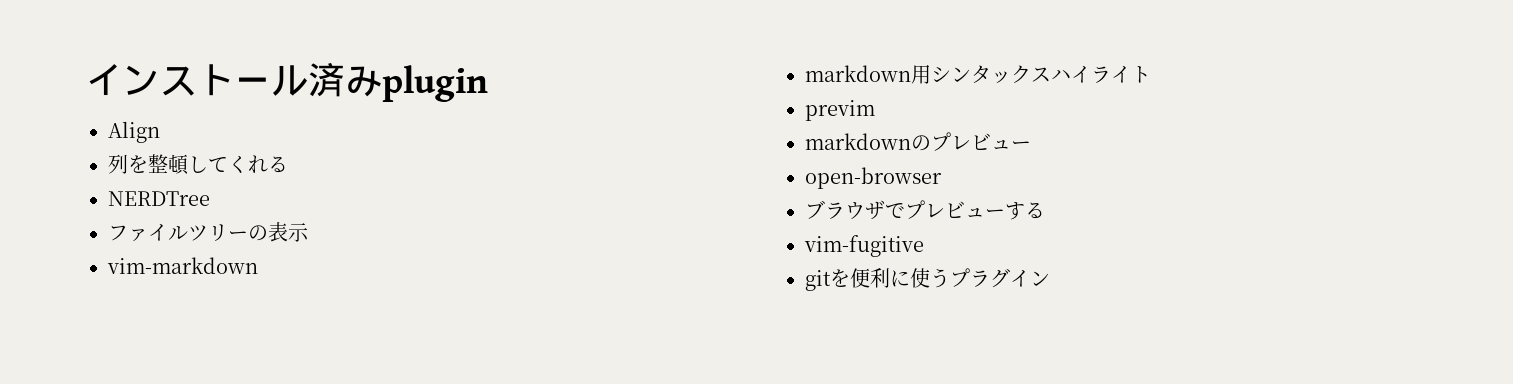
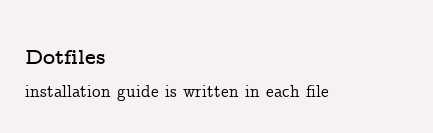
- インストール済みplugin
- Align
- 列を整頓してくれる
- NERDTree
- ファイルツリーの表示
- vim-markdown
- markdown用シンタックスハイライト
- previm
- markdownのプレビュー
- open-browser
- ブラウザでプレビューする
- vim-fugitive
- gitを便利に使うプラグイン
+ Dotfiles
+ installation guide is written in each file

